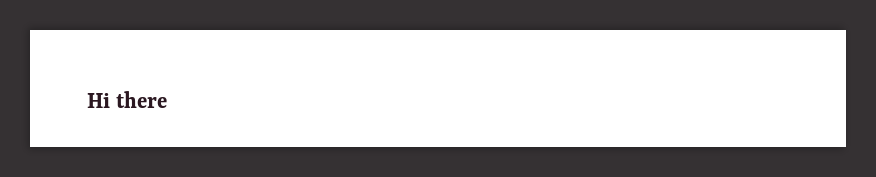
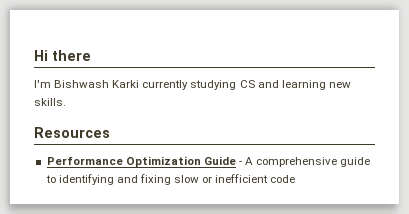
+ I'm Bishwash Karki currently studying CS and learning new skills.
+ Resources
+ Performance Optimization Guide - A comprehensive guide to identifying and fixing slow or inefficient code

